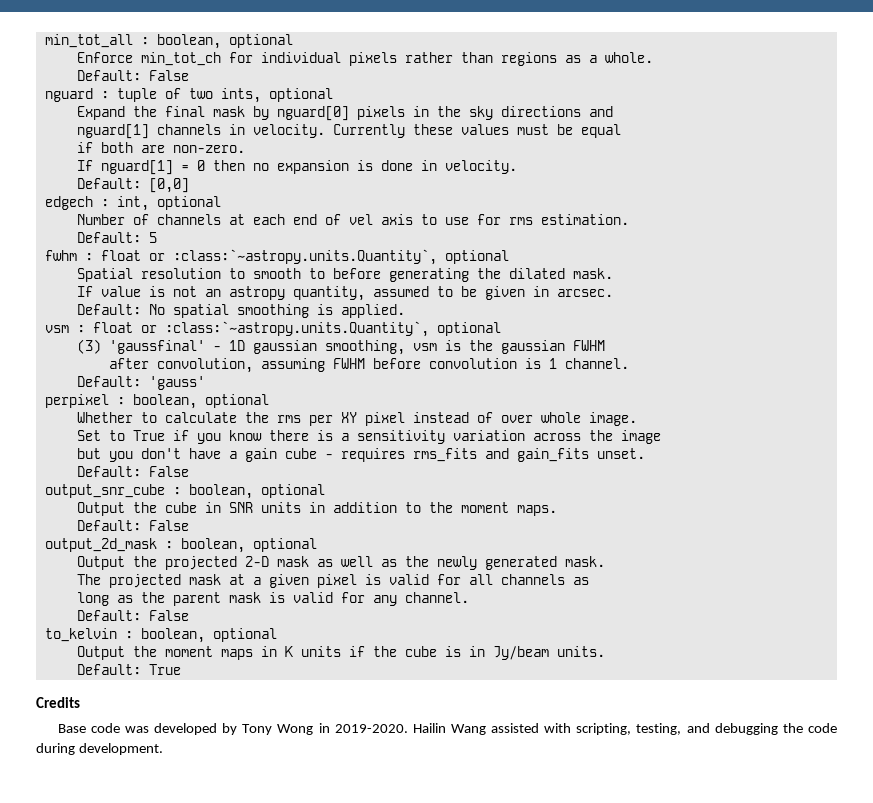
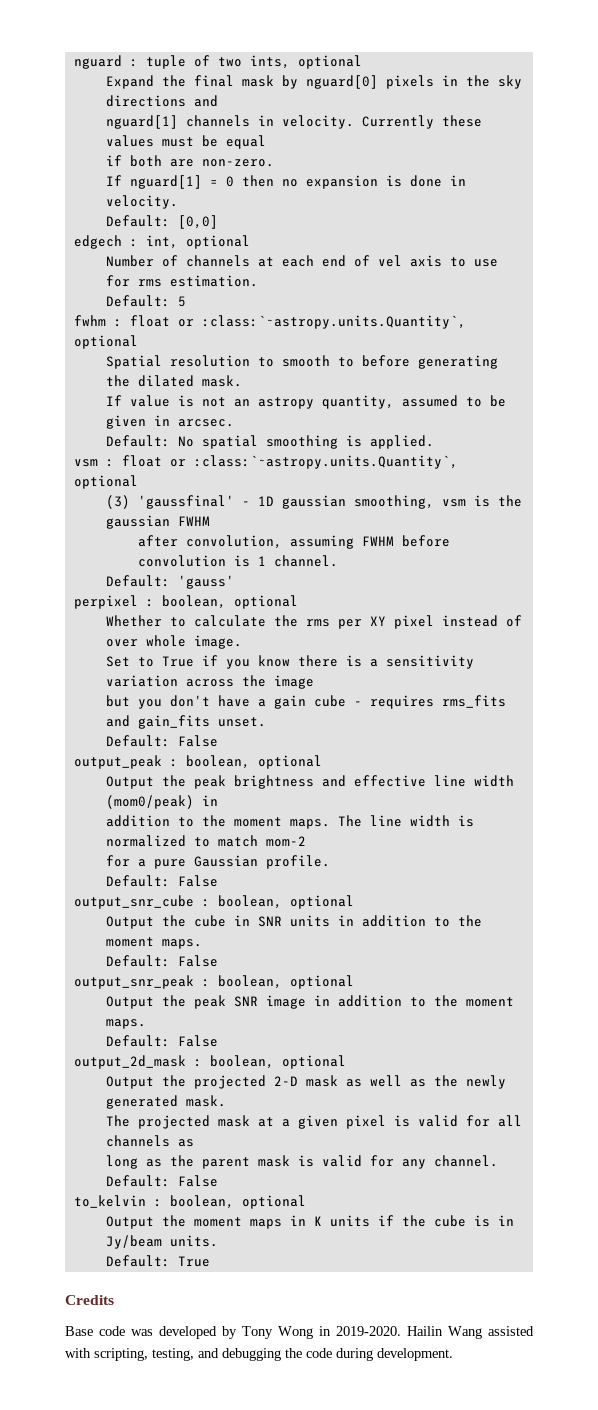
- min_tot_all : boolean, optional
- Enforce min_tot_ch for individual pixels rather than regions as a whole.
- Default: False
+ output_peak : boolean, optional
+ Output the peak brightness and effective line width (mom0/peak) in
+ addition to the moment maps. The line width is normalized to match mom-2
+ for a pure Gaussian profile.
+ Default: False
+ output_snr_peak : boolean, optional
+ Output the peak SNR image in addition to the moment maps.
+ Default: False

